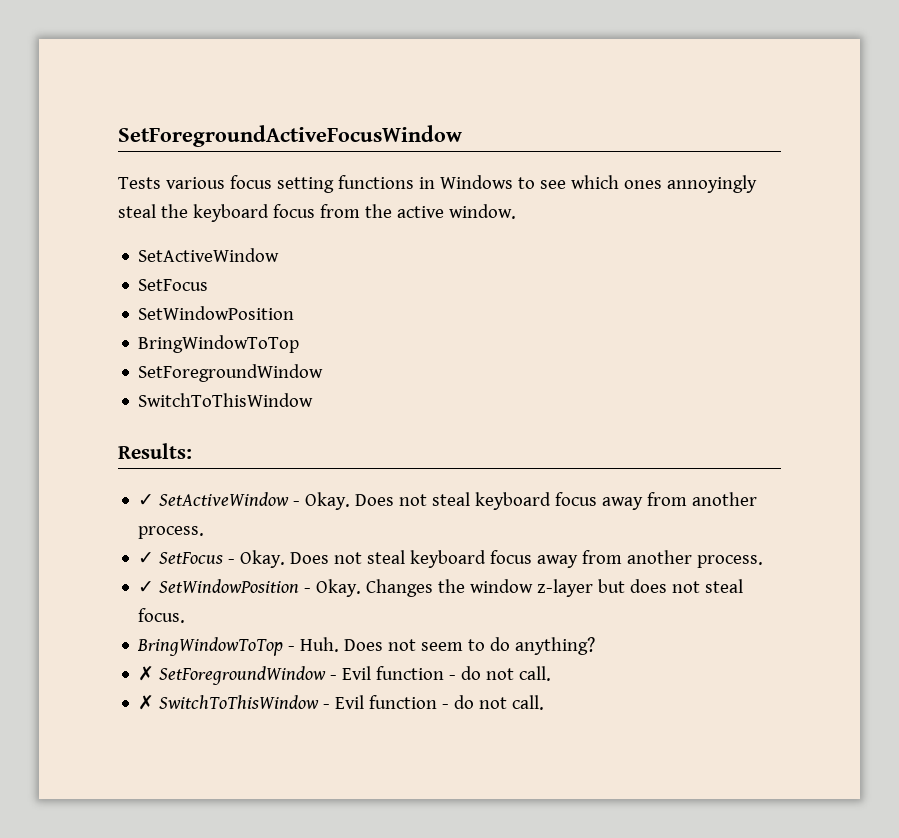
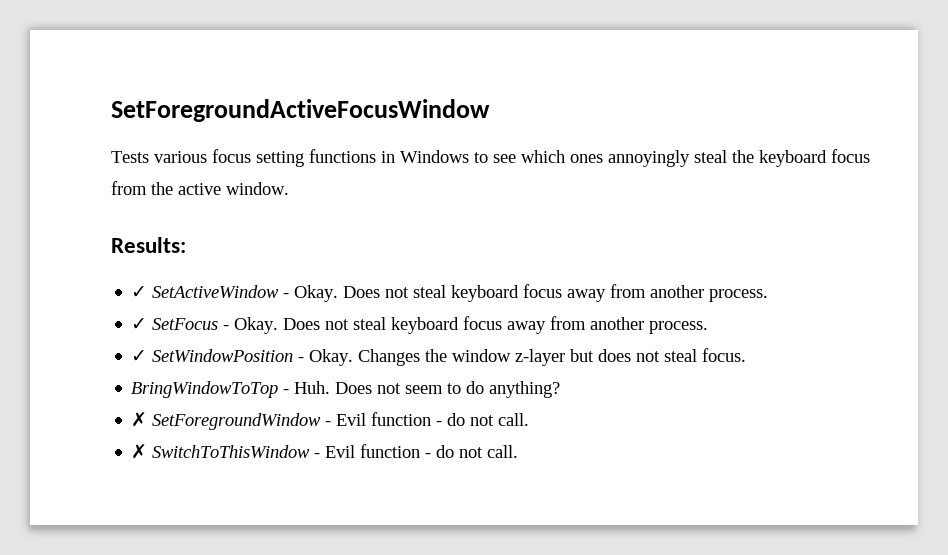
  Tests various focus setting functions in Windows to see which ones annoyingly steal the keyboard focus from the active window.
- SetActiveWindow
- SetFocus
- SetWindowPosition
- BringWindowToTop
- SetForegroundWindow
- SwitchToThisWindow

